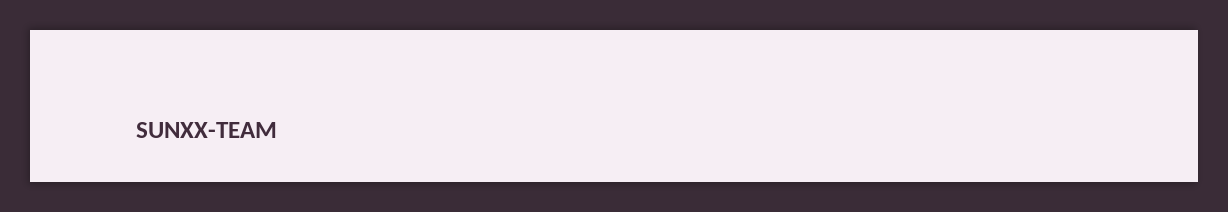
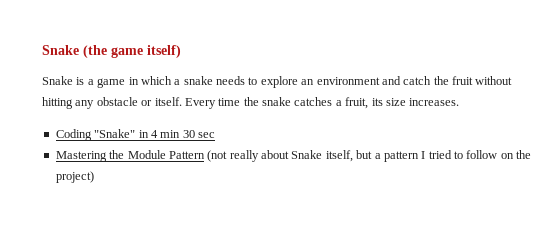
- SUNXX-TEAM
+ Snake (the game itself)
+ Snake is a game in which a snake needs to explore an environment and catch the fruit without hitting any obstacle or itself. Every time the snake catches a fruit, its size increases.
+ Coding "Snake" in 4 min 30 sec
+ Mastering the Module Pattern (not really about Snake itself, but a pattern I tried to follow on the project)

